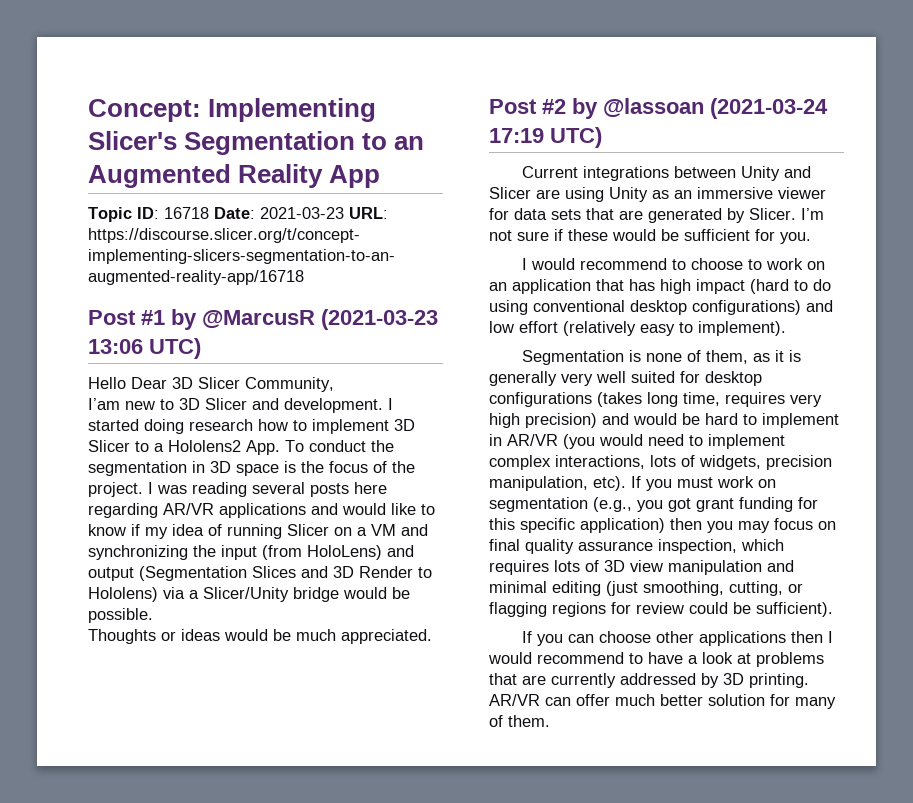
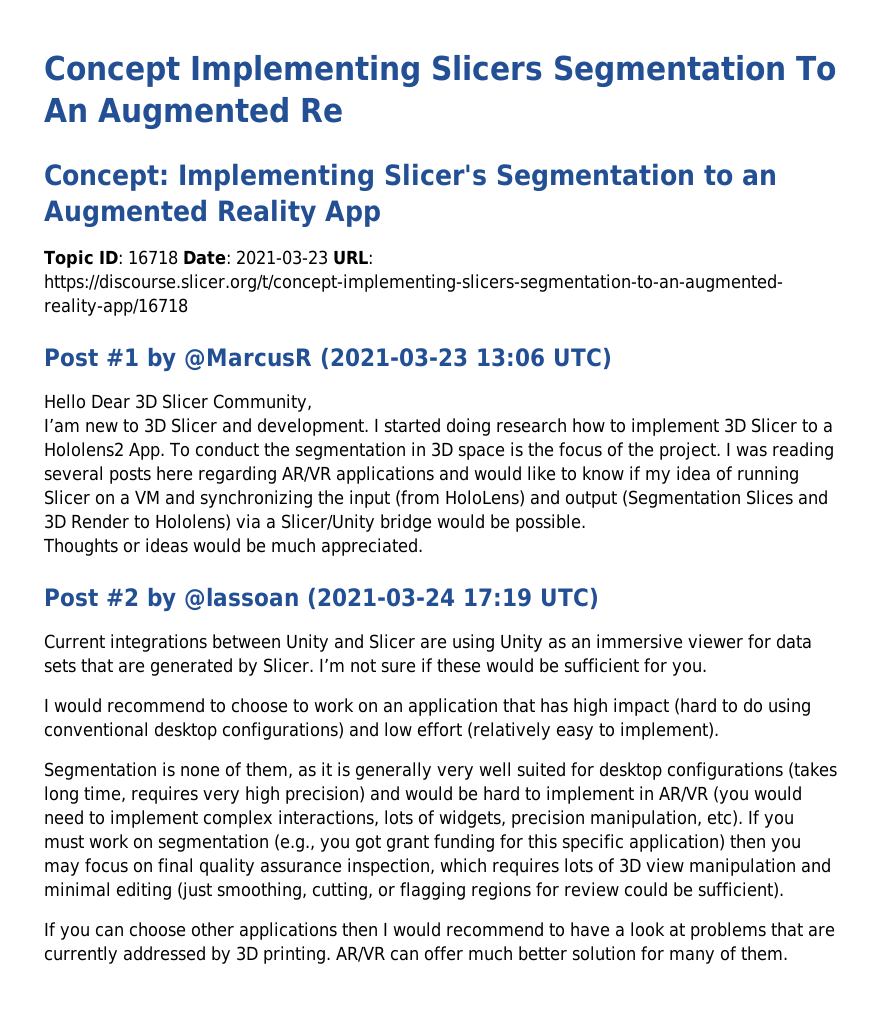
+ Concept Implementing Slicers Segmentation To An Augmented Re

